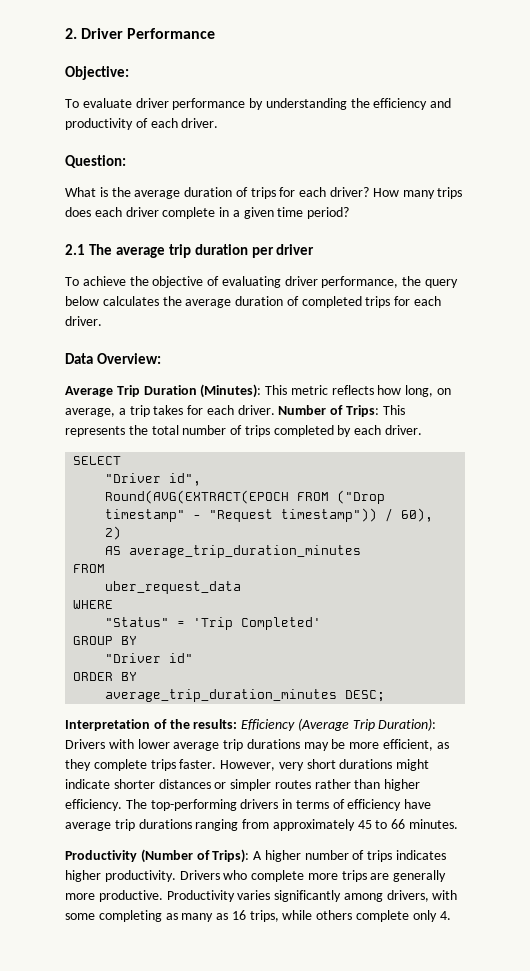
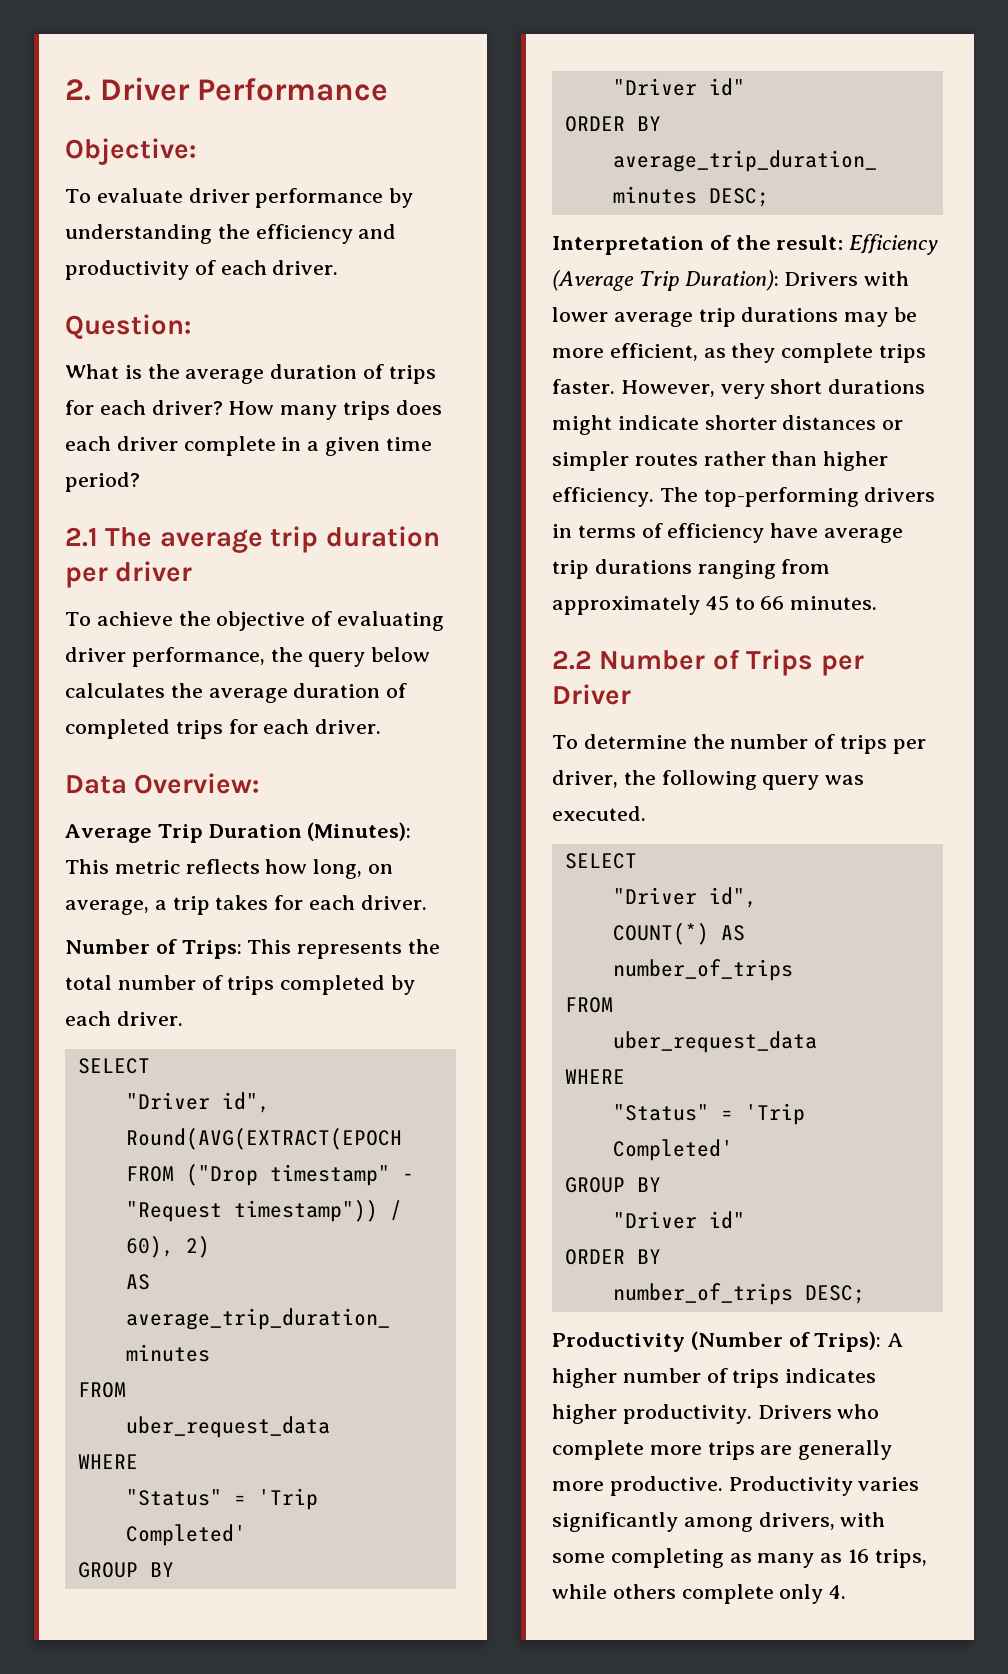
- Average Trip Duration (Minutes): This metric reflects how long, on average, a trip takes for each driver. Number of Trips: This represents the total number of trips completed by each driver.
+ Average Trip Duration (Minutes): This metric reflects how long, on average, a trip takes for each driver.
+ Number of Trips: This represents the total number of trips completed by each driver.
- Interpretation of the results: Efficiency (Average Trip Duration): Drivers with lower average trip durations may be more efficient, as they complete trips faster.
+ Interpretation of the result: Efficiency (Average Trip Duration): Drivers with lower average trip durations may be more efficient, as they complete trips faster.
+ 2.2 Number of Trips per Driver
+ To determine the number of trips per driver, the following query was executed.
+ SELECT
+ "Driver id",
+ COUNT(*) AS number_of_trips
+ FROM
+ uber_request_data
+ WHERE
+ "Status" = 'Trip Completed'
+ GROUP BY
+ "Driver id"
+ ORDER BY
+ number_of_trips DESC;

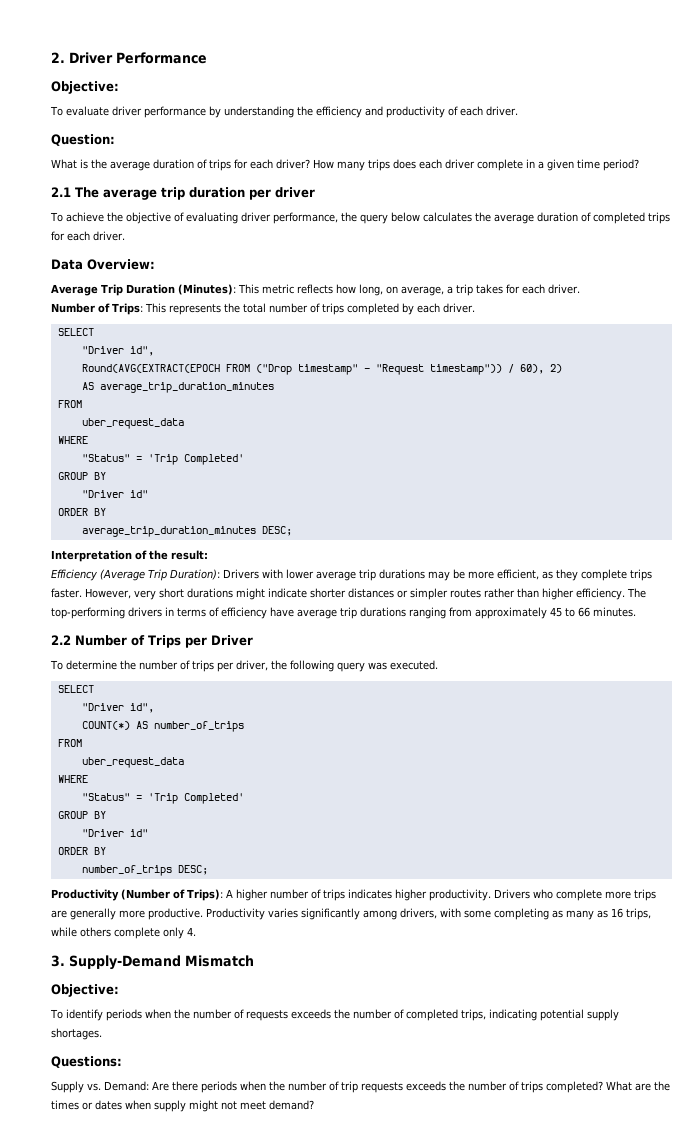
- Interpretation of the result: Efficiency (Average Trip Duration): Drivers with lower average trip durations may be more efficient, as they complete trips faster.
+ Interpretation of the result:
+ Efficiency (Average Trip Duration): Drivers with lower average trip durations may be more efficient, as they complete trips faster.
+ 3. Supply-Demand Mismatch
+ Objective:
+ To identify periods when the number of requests exceeds the number of completed trips, indicating potential supply shortages.
+ Questions:
+ Supply vs. Demand: Are there periods when the number of trip requests exceeds the number of trips completed? What are the times or dates when supply might not meet demand?

